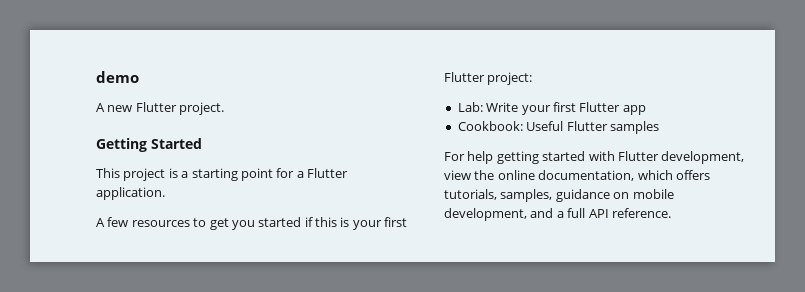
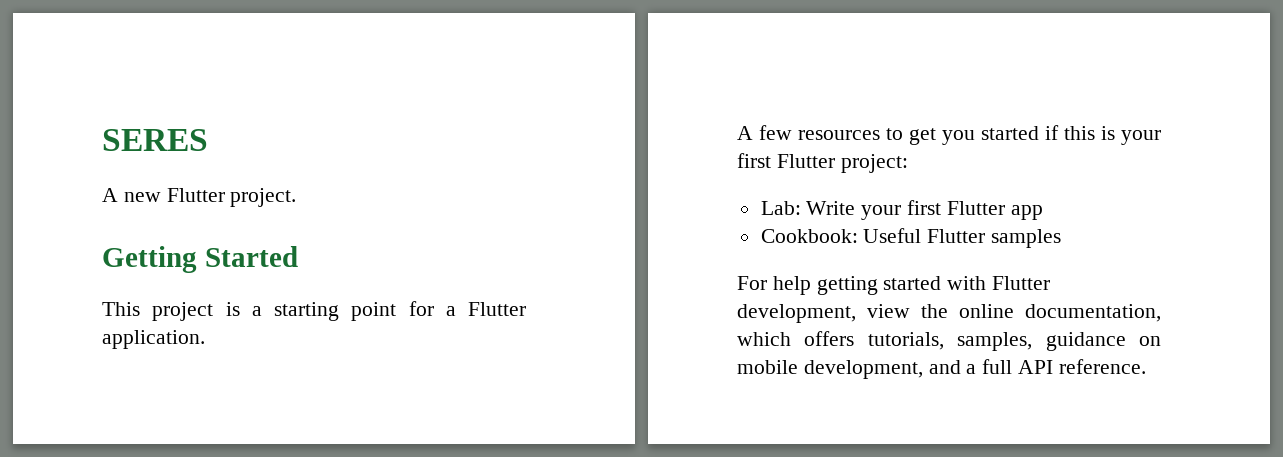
- demo
+ SERES

